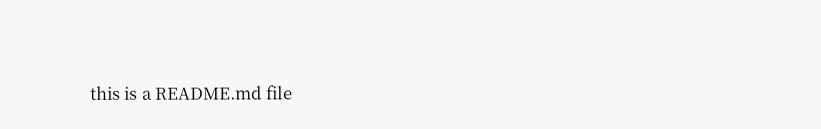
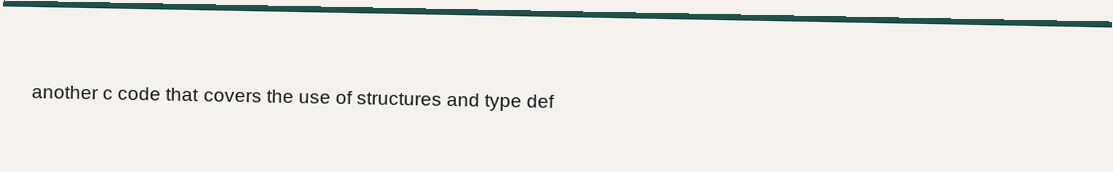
- this is a README.md file
+ another c code that covers the use of structures and type def

